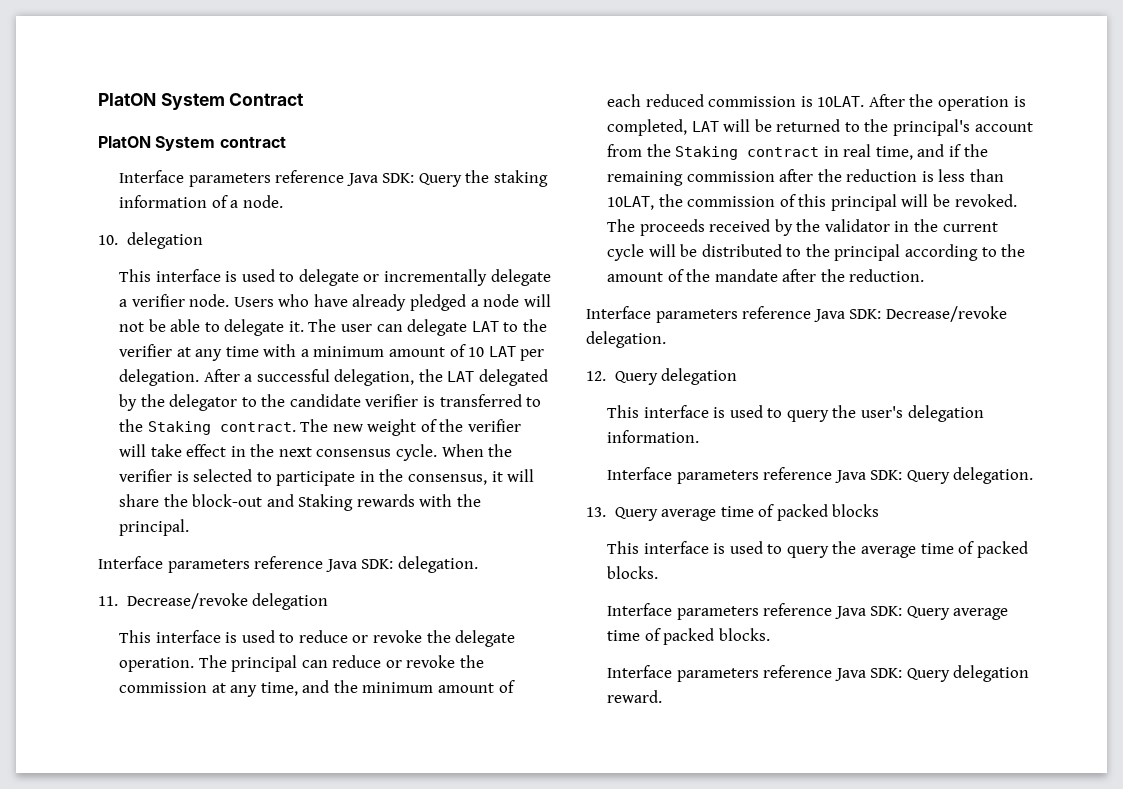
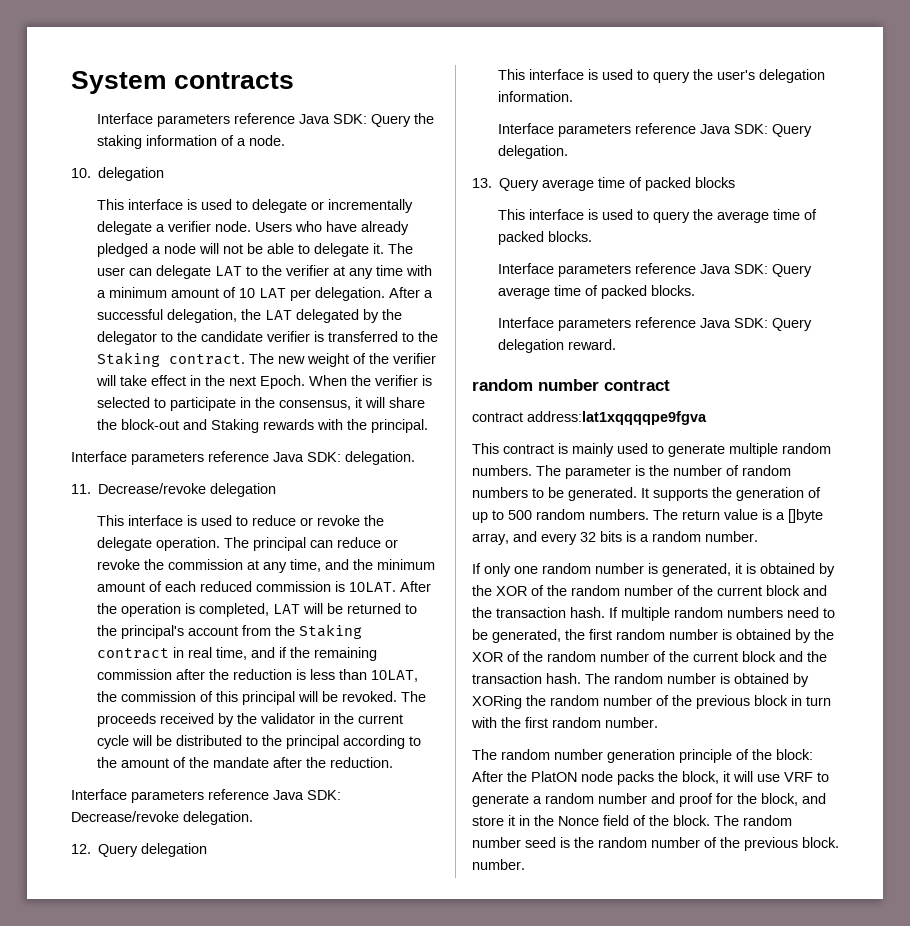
- PlatON System Contract
- PlatON System contract
+ System contracts
- The new weight of the verifier will take effect in the next consensus cycle.
+ The new weight of the verifier will take effect in the next Epoch.
+ random number contract
+ contract address:lat1xqqqqpe9fgva
+ This contract is mainly used to generate multiple random numbers. The parameter is the number of random numbers to be generated. It supports the generation of up to 500 random numbers. The return value is a []byte array, and every 32 bits is a random number.
+ If only one random number is generated, it is obtained by the XOR of the random number of the current block and the transaction hash. If multiple random numbers need to be generated, the first random number is obtained by the XOR of the random number of the current block and the transaction hash. The random number is obtained by XORing the random number of the previous block in turn with the first random number.
+ The random number generation principle of the block: After the PlatON node packs the block, it will use VRF to generate a random number and proof for the block, and store it in the Nonce field of the block. The random number seed is the random number of the previous block. number.

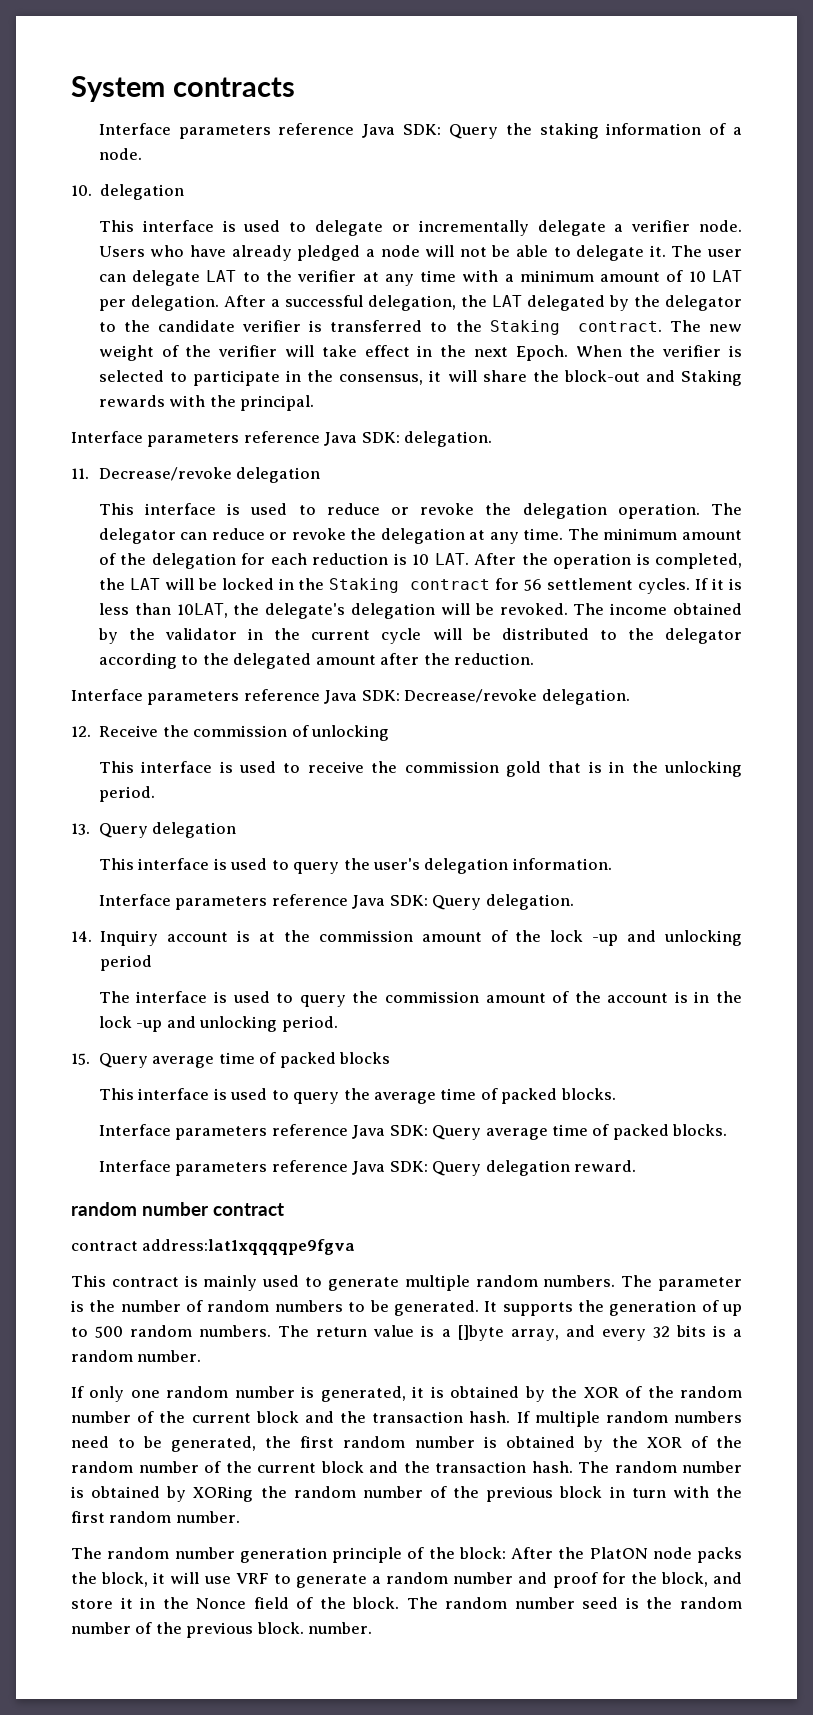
- This interface is used to reduce or revoke the delegate operation.
+ This interface is used to reduce or revoke the delegation operation.
- The principal can reduce or revoke the commission at any time, and the minimum amount of each reduced commission is 10LAT. After the operation is completed, LAT will be returned to the principal's account from the Staking contract in real time, and if the remaining commission after the reduction is less than 10LAT, the commission of this principal will be revoked.
+ The delegator can reduce or revoke the delegation at any time. The minimum amount of the delegation for each reduction is 10 LAT. After the operation is completed, the LAT will be locked in the Staking contract for 56 settlement cycles. If it is less than 10LAT, the delegate's delegation will be revoked.
- The proceeds received by the validator in the current cycle will be distributed to the principal according to the amount of the mandate after the reduction.
+ The income obtained by the validator in the current cycle will be distributed to the delegator according to the delegated amount after the reduction.
- 12. Query delegation
+ 12. Receive the commission of unlocking
+ This interface is used to receive the commission gold that is in the unlocking period.
+ 13. Query delegation
- 13. Query average time of packed blocks
+ 14. Inquiry account is at the commission amount of the lock -up and unlocking period
+ The interface is used to query the commission amount of the account is in the lock -up and unlocking period.
+ 15. Query average time of packed blocks

